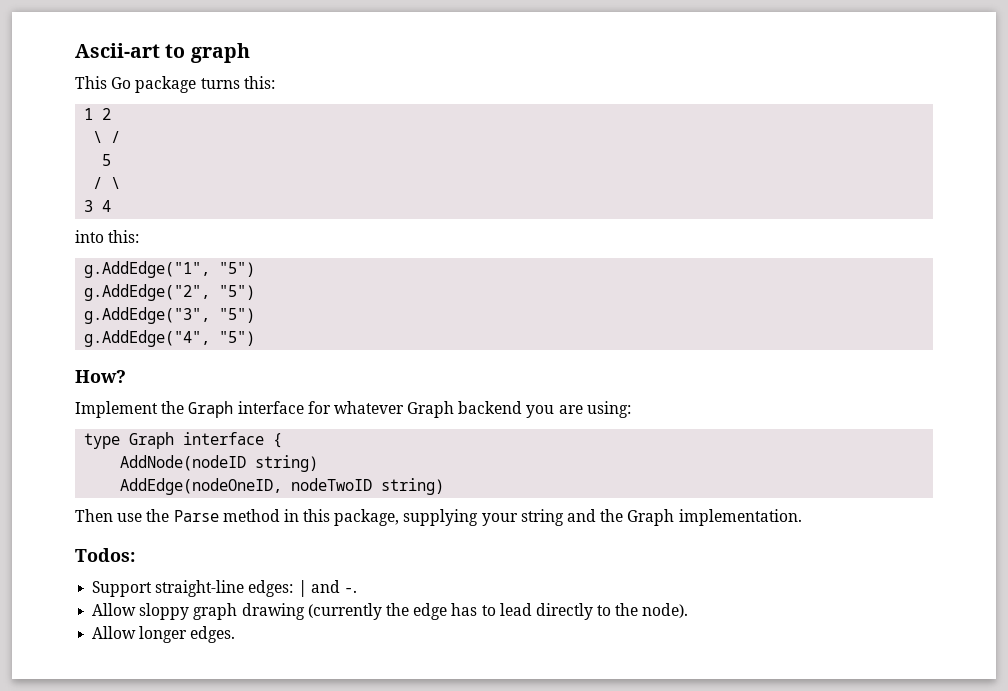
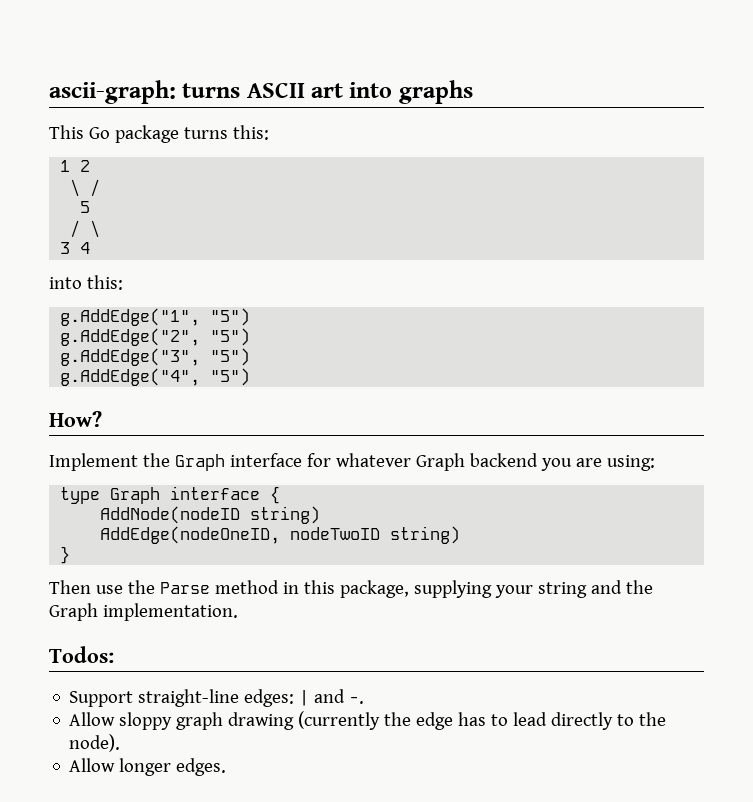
- Ascii-art to graph
+ ascii-graph: turns ASCII art into graphs
+ }

